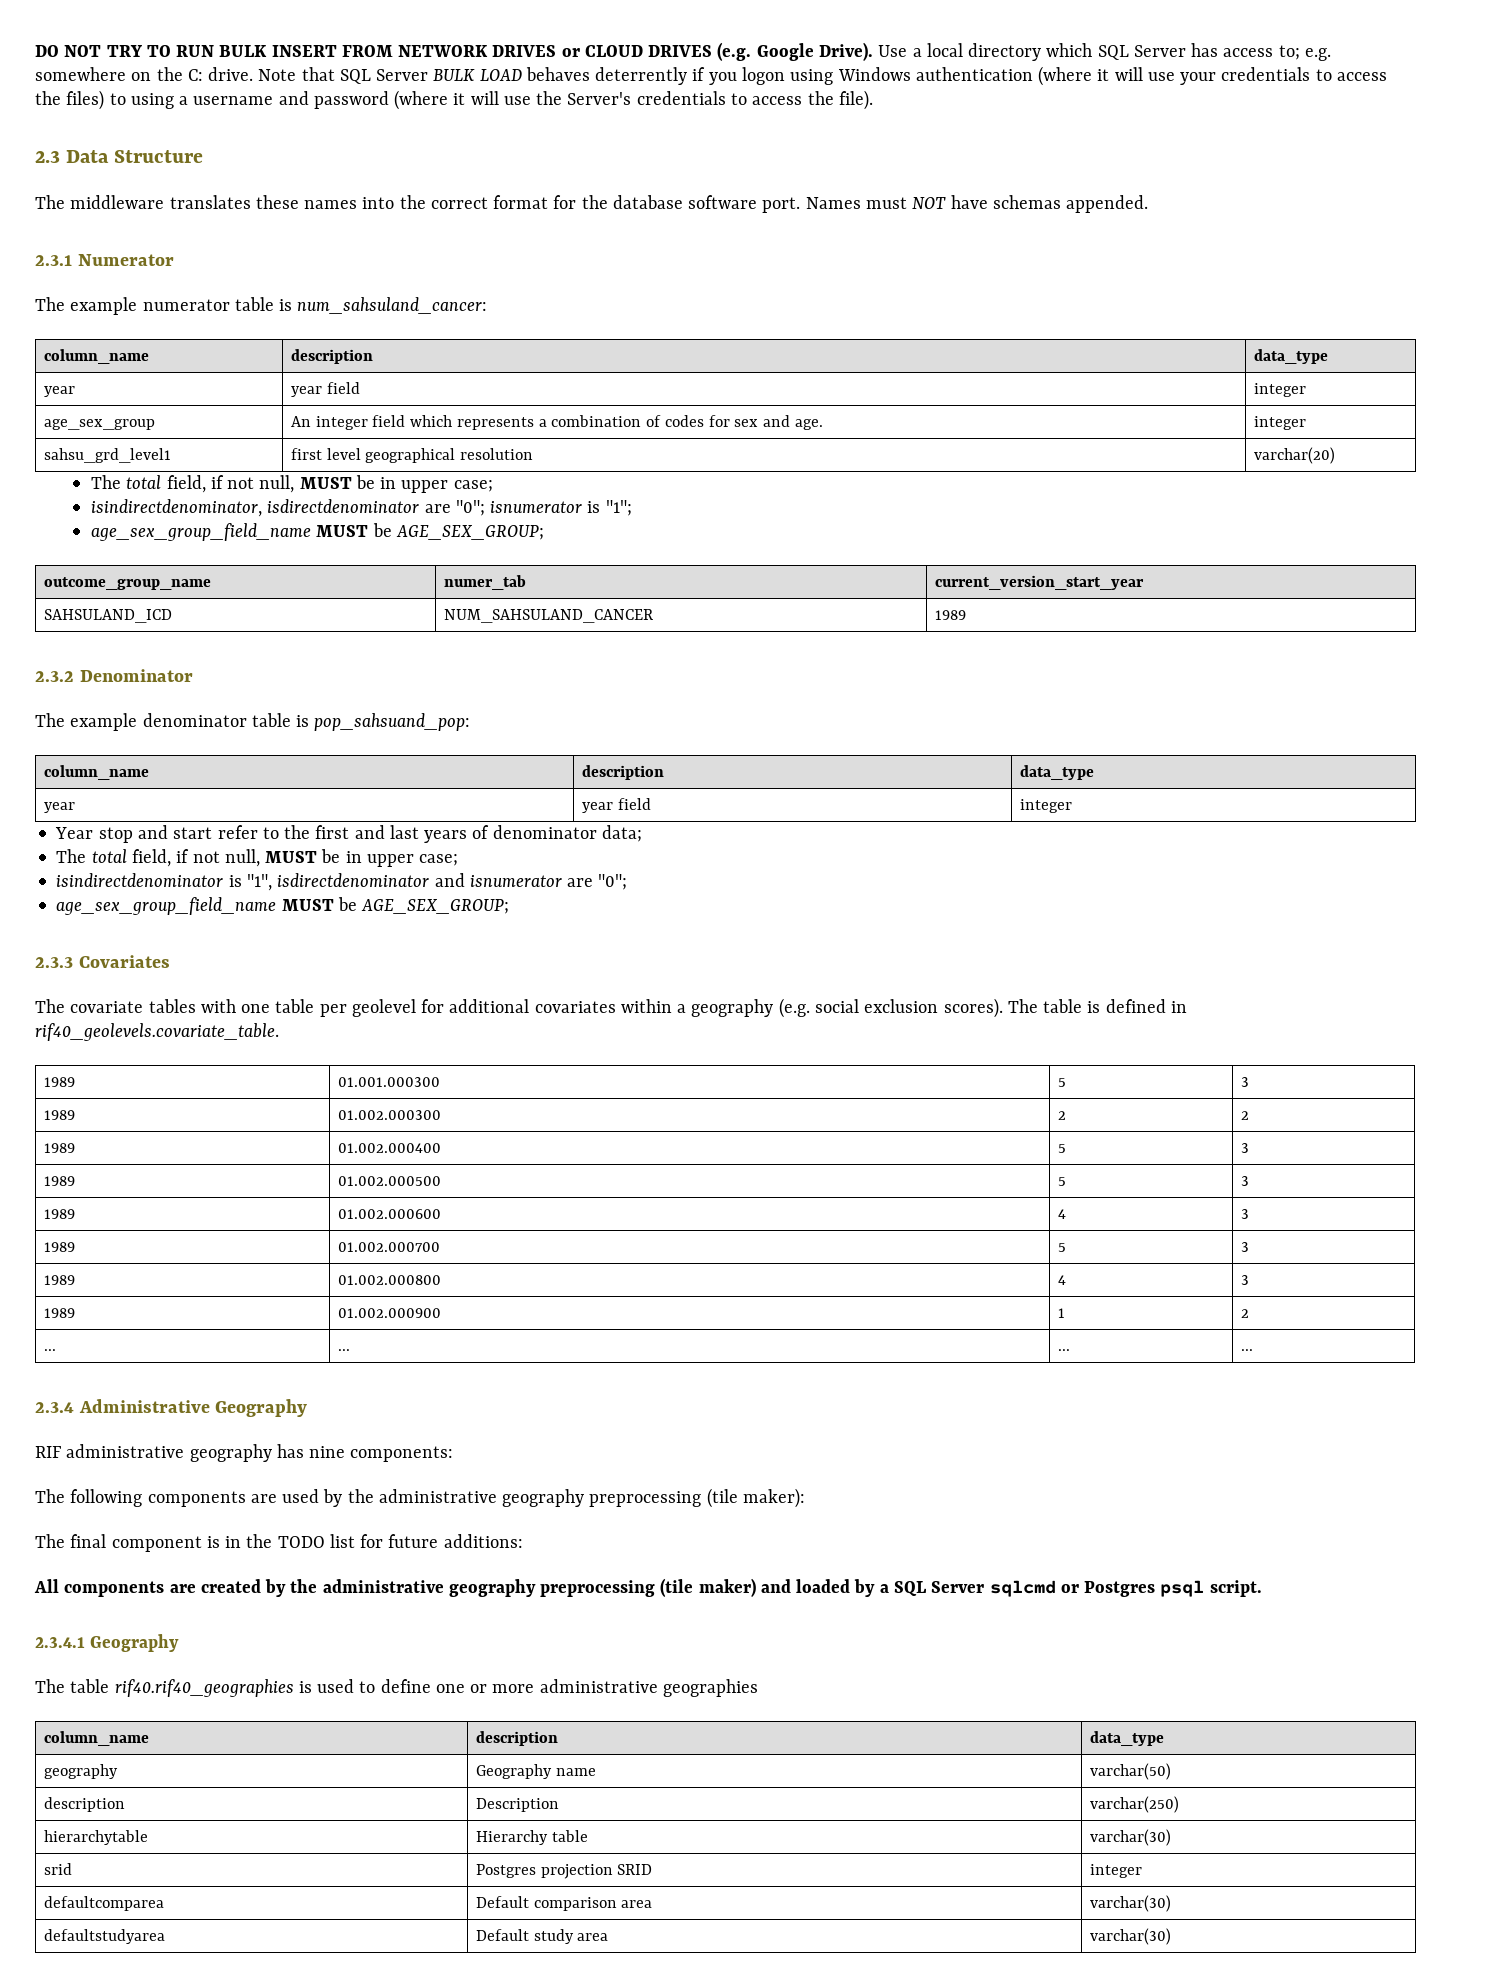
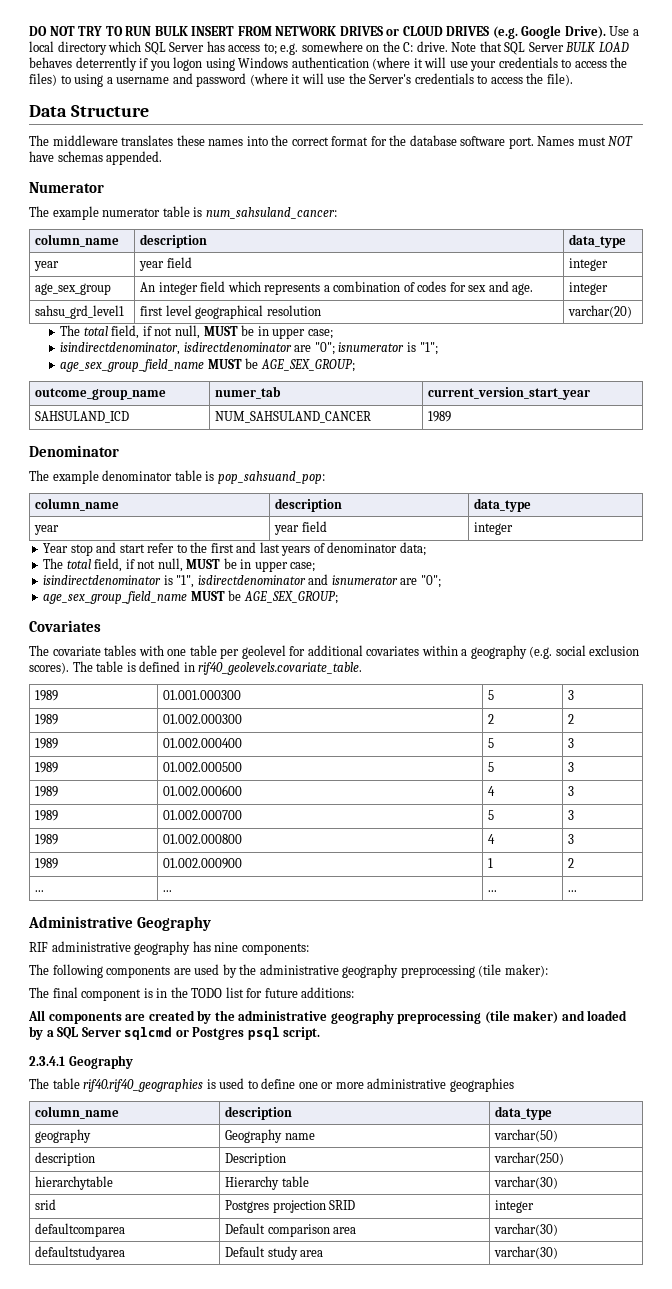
- 2.3 Data Structure
+ Data Structure
- 2.3.1 Numerator
+ Numerator
- 2.3.2 Denominator
+ Denominator
- 2.3.3 Covariates
+ Covariates
- 2.3.4 Administrative Geography
+ Administrative Geography

